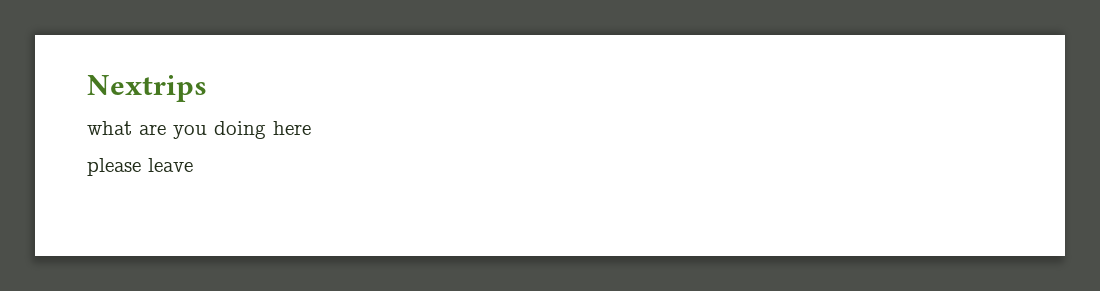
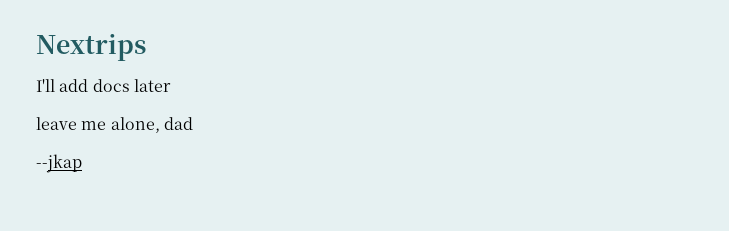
- what are you doing here
- please leave
+ I'll add docs later
+ leave me alone, dad
+ --jkap

